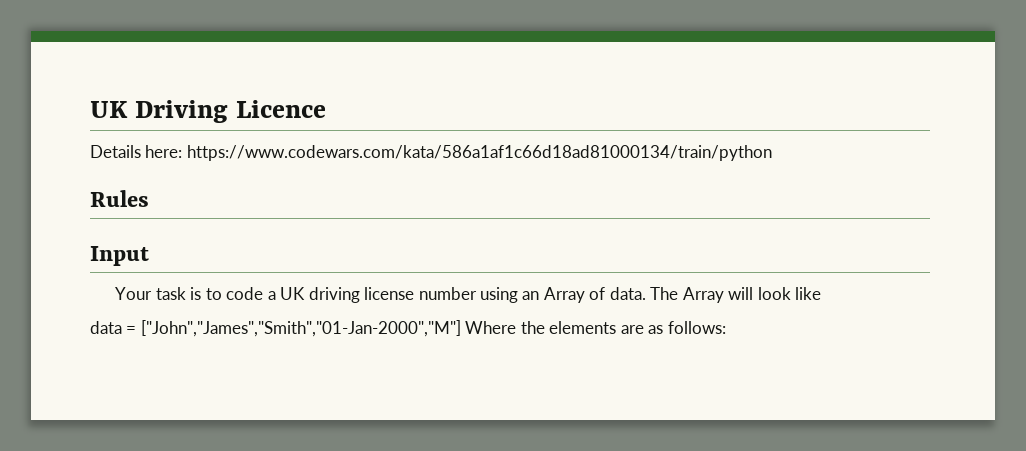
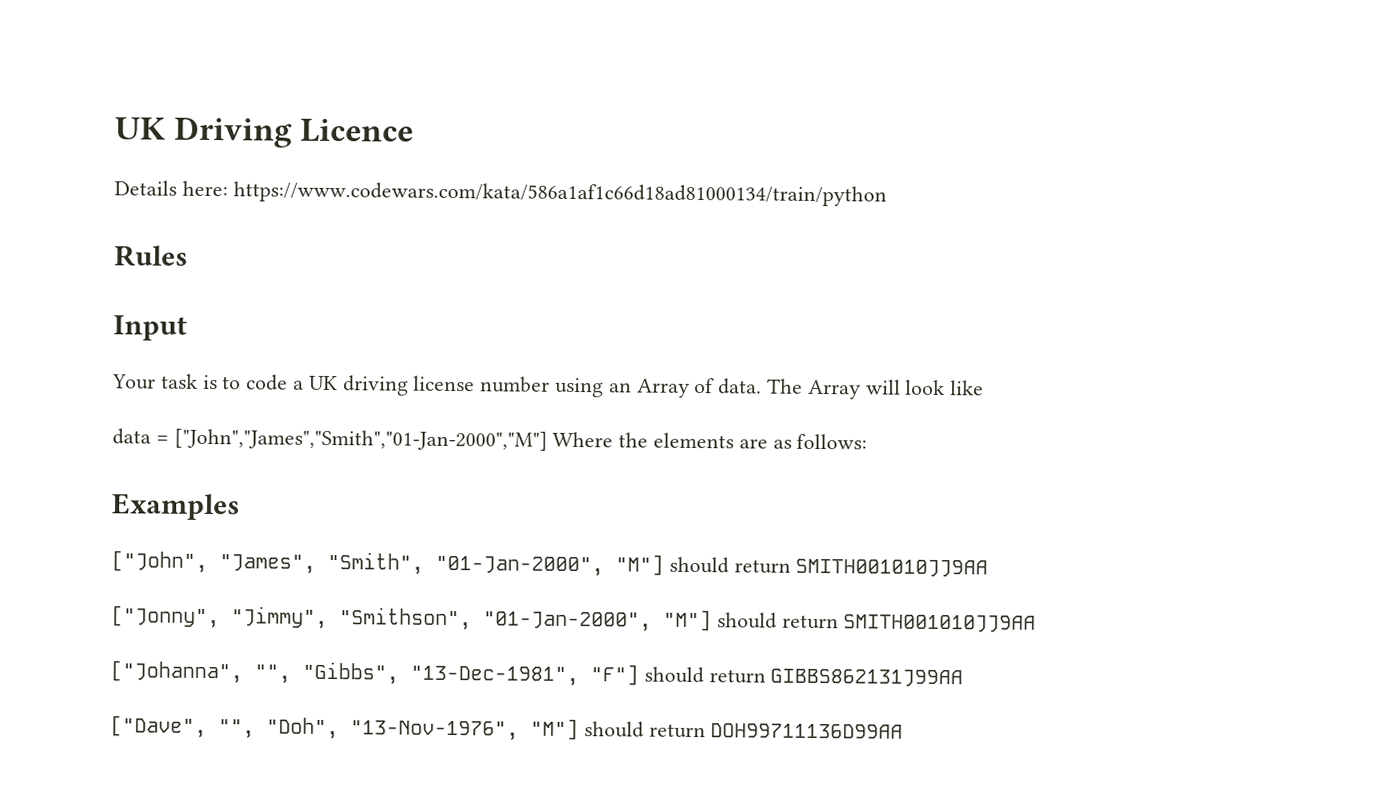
+ Examples
+ ["John", "James", "Smith", "01-Jan-2000", "M"] should return SMITH001010JJ9AA
+ ["Jonny", "Jimmy", "Smithson", "01-Jan-2000", "M"] should return SMITH001010JJ9AA
+ ["Johanna", "", "Gibbs", "13-Dec-1981", "F"] should return GIBBS862131J99AA
+ ["Dave", "", "Doh", "13-Nov-1976", "M"] should return DOH99711136D99AA

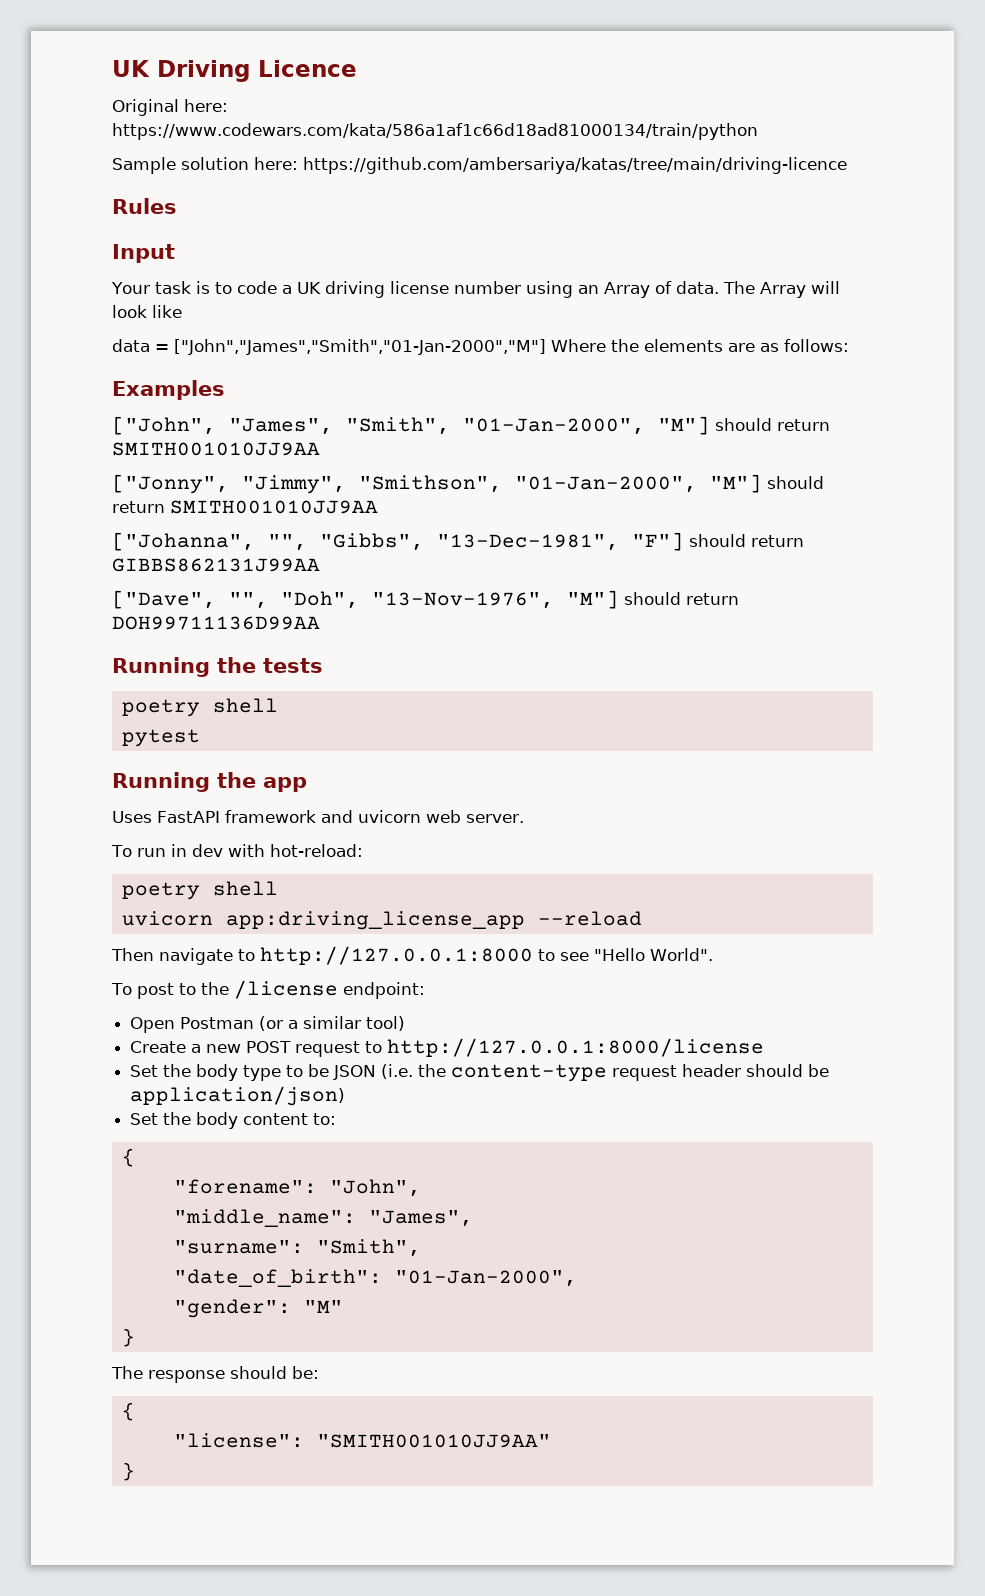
- Details here: https://www.codewars.com/kata/586a1af1c66d18ad81000134/train/python
+ Original here: https://www.codewars.com/kata/586a1af1c66d18ad81000134/train/python
+ Sample solution here: https://github.com/ambersariya/katas/tree/main/driving-licence
+ Running the tests
+ poetry shell
+ pytest
+ Running the app
+ Uses FastAPI framework and uvicorn web server.
+ To run in dev with hot-reload:
+ poetry shell
+ uvicorn app:driving_license_app --reload
+ Then navigate to http://127.0.0.1:8000 to see "Hello World".
+ To post to the /license endpoint:
+ Open Postman (or a similar tool)
+ Create a new POST request to http://127.0.0.1:8000/license
+ Set the body type to be JSON (i.e. the content-type request header should be application/json)
+ Set the body content to:
+ {
+ "forename": "John",
+ "middle_name": "James",
+ "surname": "Smith",
+ "date_of_birth": "01-Jan-2000",
+ "gender": "M"
+ }
+ The response should be:
+ {
+ "license": "SMITH001010JJ9AA"
+ }

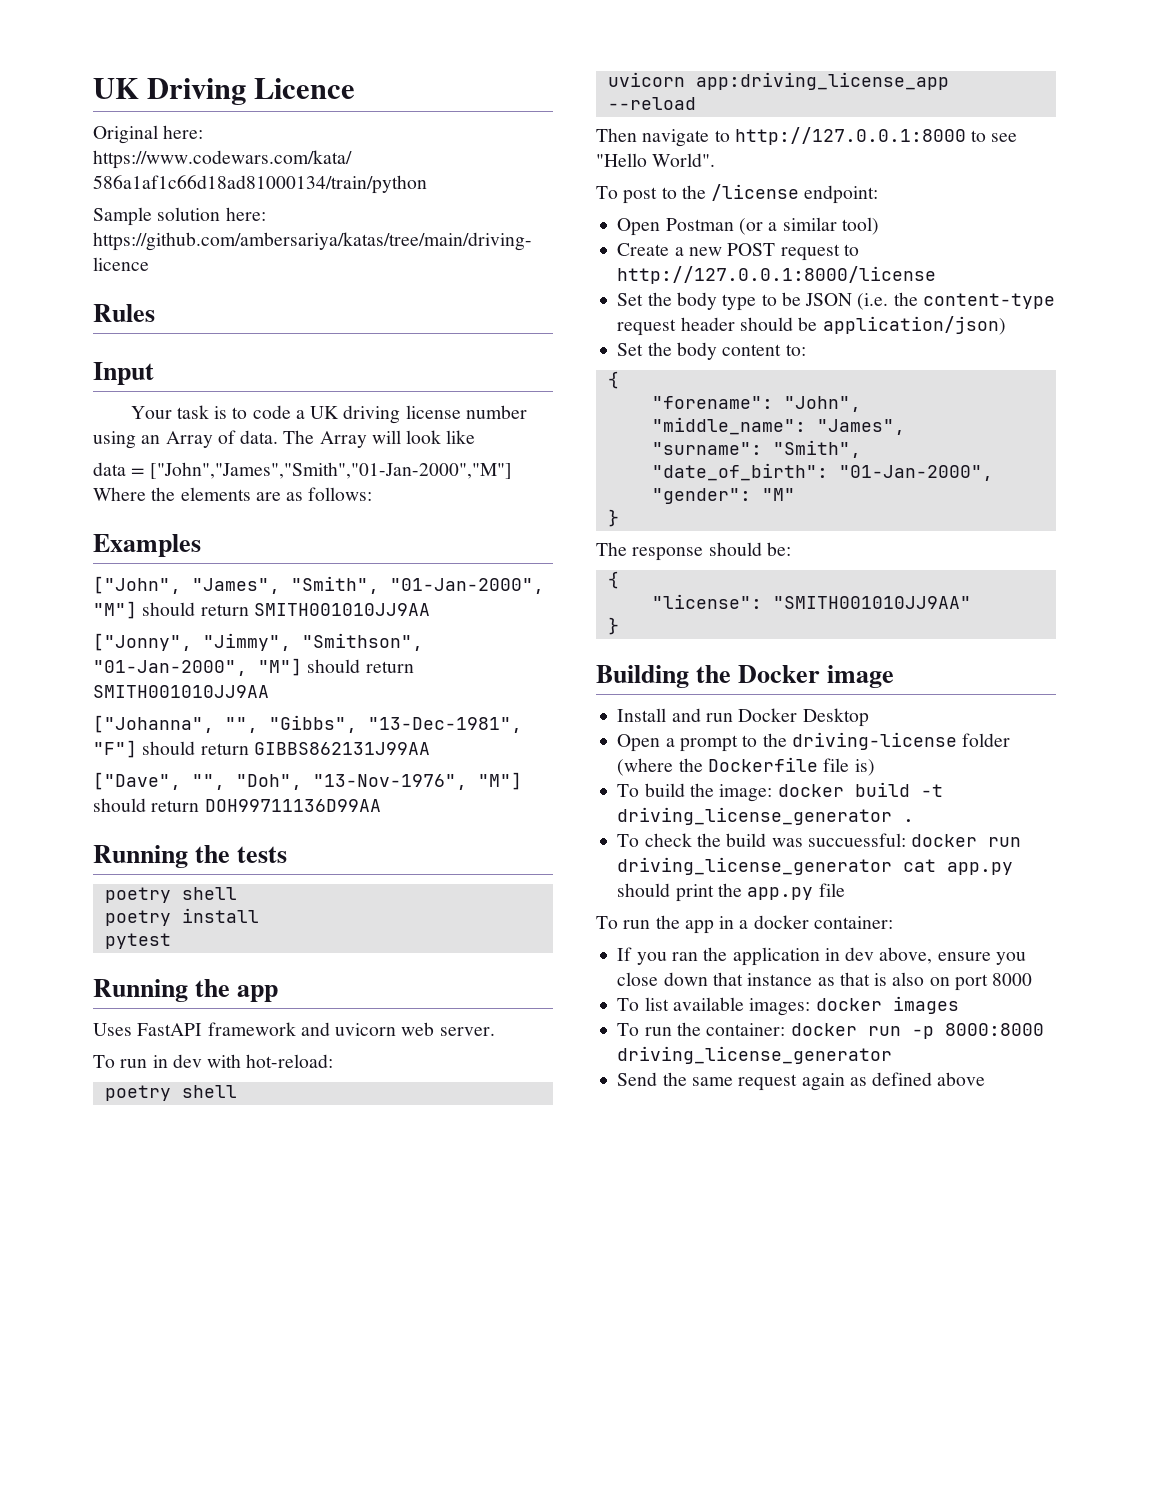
+ poetry install
+ Building the Docker image
+ Install and run Docker Desktop
+ Open a prompt to the driving-license folder (where the Dockerfile file is)
+ To build the image: docker build -t driving_license_generator .
+ To check the build was succuessful: docker run driving_license_generator cat app.py should print the app.py file
+ To run the app in a docker container:
+ If you ran the application in dev above, ensure you close down that instance as that is also on port 8000
+ To list available images: docker images
+ To run the container: docker run -p 8000:8000 driving_license_generator
+ Send the same request again as defined above

